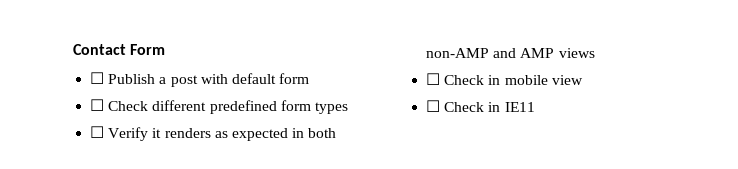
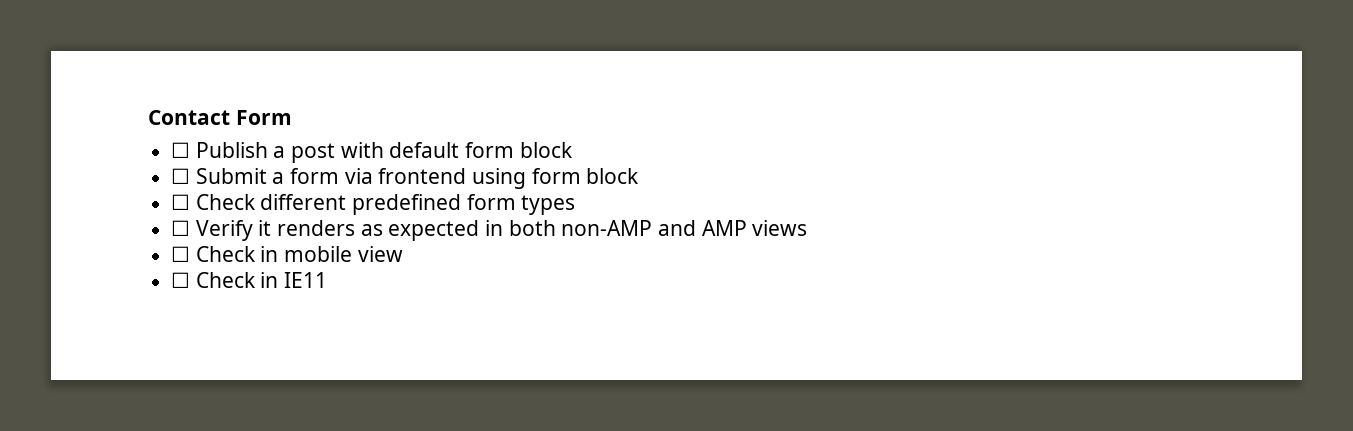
- ☐ Publish a post with default form
+ ☐ Publish a post with default form block
+ ☐ Submit a form via frontend using form block

